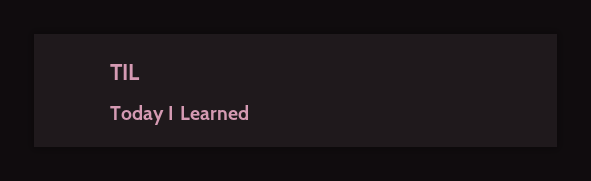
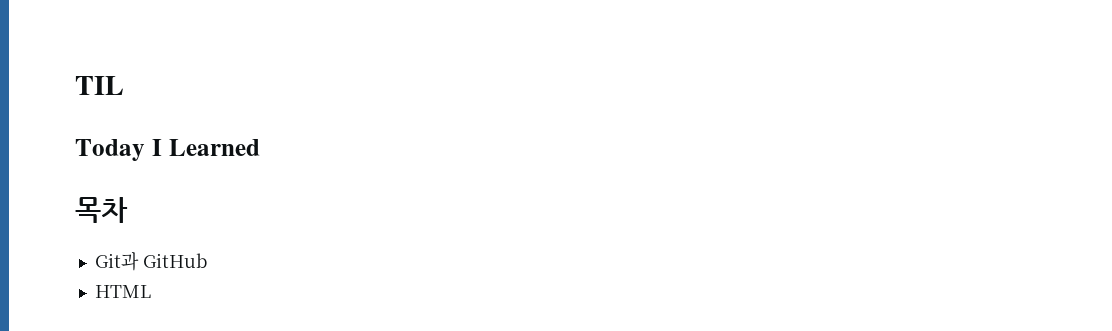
+ 목차
+ Git과 GitHub
+ HTML

